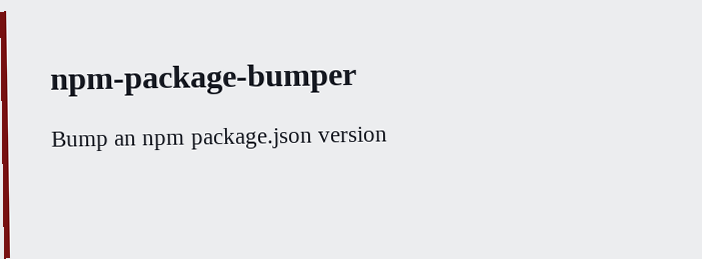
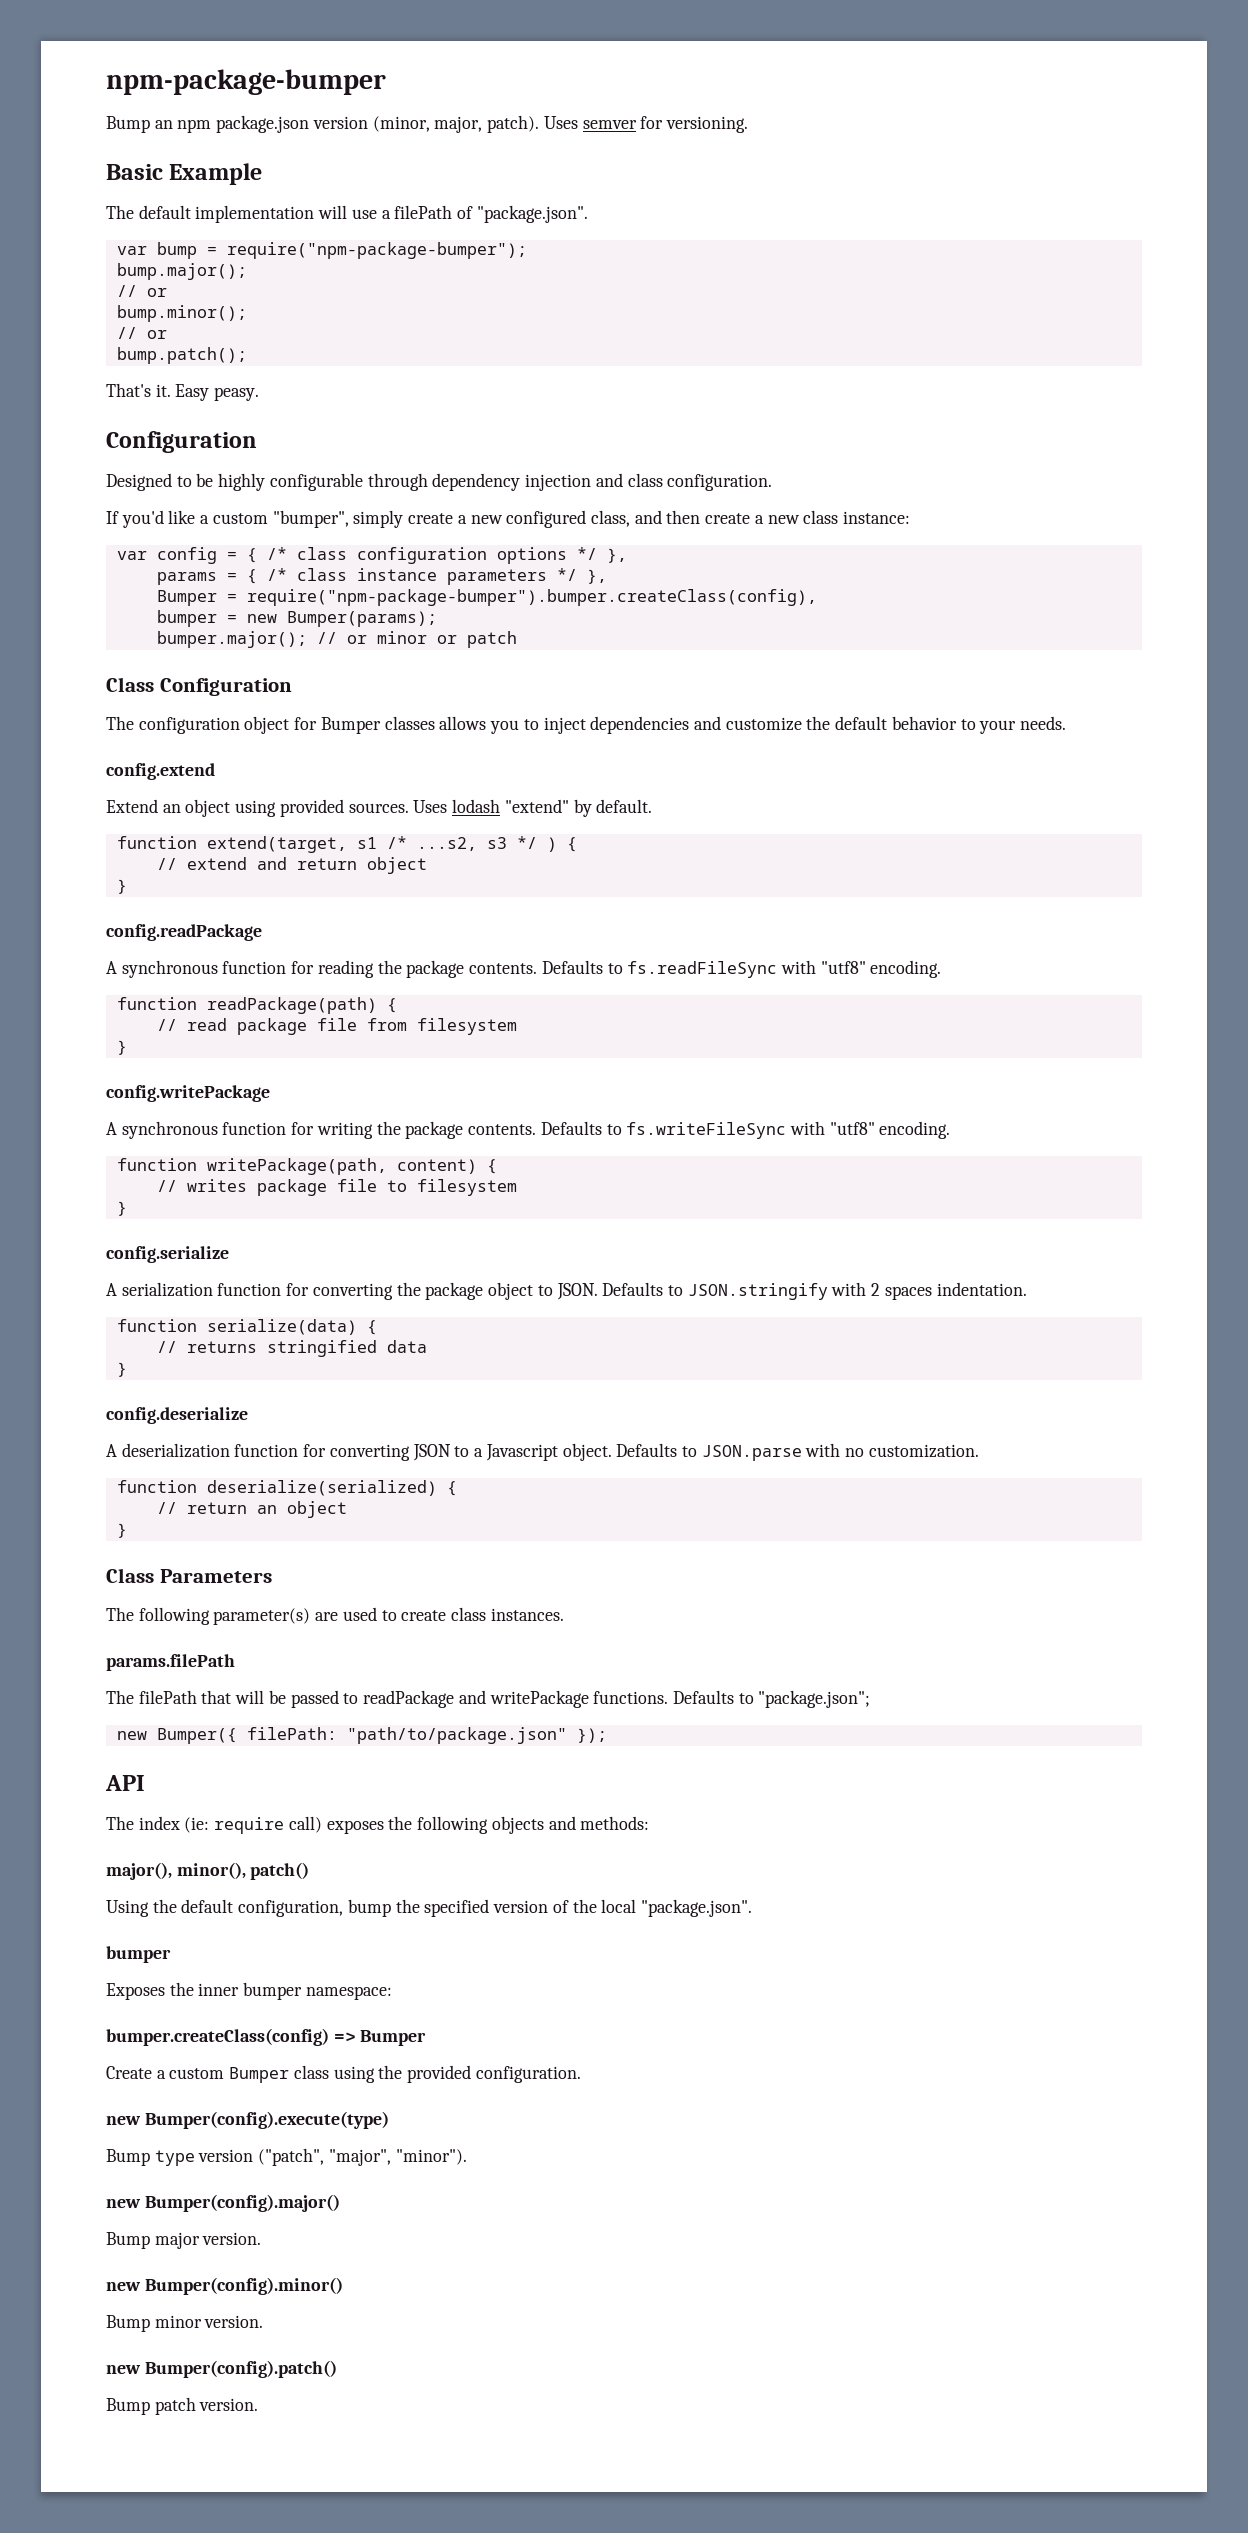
- Bump an npm package.json version
+ Bump an npm package.json version (minor, major, patch). Uses semver for versioning.
+ Basic Example
+ The default implementation will use a filePath of "package.json".
+ var bump = require("npm-package-bumper");
+ bump.major();
+ // or
+ bump.minor();
+ // or
+ bump.patch();
+ That's it. Easy peasy.
+ Configuration
+ Designed to be highly configurable through dependency injection and class configuration.
+ If you'd like a custom "bumper", simply create a new configured class, and then create a new class instance:
+ var config = { /* class configuration options */ },
+ params = { /* class instance parameters */ },
+ Bumper = require("npm-package-bumper").bumper.createClass(config),
+ bumper = new Bumper(params);
+ bumper.major(); // or minor or patch
+ Class Configuration
+ The configuration object for Bumper classes allows you to inject dependencies and customize the default behavior to your needs.
+ config.extend
+ Extend an object using provided sources. Uses lodash "extend" by default.
+ function extend(target, s1 /* ...s2, s3 */ ) {
+ // extend and return object
+ }
+ config.readPackage
+ A synchronous function for reading the package contents. Defaults to fs.readFileSync with "utf8" encoding.
+ function readPackage(path) {
+ // read package file from filesystem
+ }
+ config.writePackage
+ A synchronous function for writing the package contents. Defaults to fs.writeFileSync with "utf8" encoding.
+ function writePackage(path, content) {
+ // writes package file to filesystem
+ }
+ config.serialize
+ A serialization function for converting the package object to JSON. Defaults to JSON.stringify with 2 spaces indentation.
+ function serialize(data) {
+ // returns stringified data
+ }
+ config.deserialize
+ A deserialization function for converting JSON to a Javascript object. Defaults to JSON.parse with no customization.
+ function deserialize(serialized) {
+ // return an object
+ }
+ Class Parameters
+ The following parameter(s) are used to create class instances.
+ params.filePath
+ The filePath that will be passed to readPackage and writePackage functions. Defaults to "package.json";
+ new Bumper({ filePath: "path/to/package.json" });
+ API
+ The index (ie: require call) exposes the following objects and methods:
+ major(), minor(), patch()
+ Using the default configuration, bump the specified version of the local "package.json".
+ bumper
+ Exposes the inner bumper namespace:
+ bumper.createClass(config) => Bumper
+ Create a custom Bumper class using the provided configuration.
+ new Bumper(config).execute(type)
+ Bump type version ("patch", "major", "minor").
+ new Bumper(config).major()
+ Bump major version.
+ new Bumper(config).minor()
+ Bump minor version.
+ new Bumper(config).patch()
+ Bump patch version.

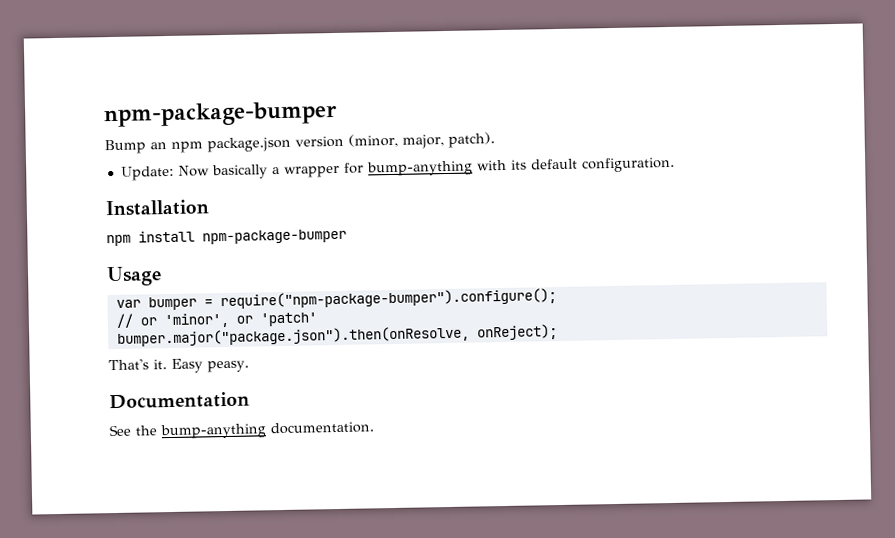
- Bump an npm package.json version (minor, major, patch). Uses semver for versioning.
- Basic Example
- The default implementation will use a filePath of "package.json".
- var bump = require("npm-package-bumper");
- bump.major();
- // or
- bump.minor();
- // or
- bump.patch();
+ Bump an npm package.json version (minor, major, patch).
+ Update: Now basically a wrapper for bump-anything with its default configuration.
+ Installation
+ npm install npm-package-bumper
+ Usage
+ var bumper = require("npm-package-bumper").configure();
+ // or 'minor', or 'patch'
+ bumper.major("package.json").then(onResolve, onReject);
  That's it. Easy peasy.
- Configuration
- Designed to be highly configurable through dependency injection and class configuration.
- If you'd like a custom "bumper", simply create a new configured class, and then create a new class instance:
- var config = { /* class configuration options */ },
- params = { /* class instance parameters */ },
- Bumper = require("npm-package-bumper").bumper.createClass(config),
- bumper = new Bumper(params);
- bumper.major(); // or minor or patch
- Class Configuration
- The configuration object for Bumper classes allows you to inject dependencies and customize the default behavior to your needs.
- config.extend
- Extend an object using provided sources. Uses lodash "extend" by default.
- function extend(target, s1 /* ...s2, s3 */ ) {
- // extend and return object
- }
- config.readPackage
- A synchronous function for reading the package contents. Defaults to fs.readFileSync with "utf8" encoding.
- function readPackage(path) {
- // read package file from filesystem
- }
- config.writePackage
- A synchronous function for writing the package contents. Defaults to fs.writeFileSync with "utf8" encoding.
- function writePackage(path, content) {
- // writes package file to filesystem
- }
- config.serialize
- A serialization function for converting the package object to JSON. Defaults to JSON.stringify with 2 spaces indentation.
- function serialize(data) {
- // returns stringified data
- }
- config.deserialize
- A deserialization function for converting JSON to a Javascript object. Defaults to JSON.parse with no customization.
- function deserialize(serialized) {
- // return an object
- }
- Class Parameters
- The following parameter(s) are used to create class instances.
- params.filePath
- The filePath that will be passed to readPackage and writePackage functions. Defaults to "package.json";
- new Bumper({ filePath: "path/to/package.json" });
- API
- The index (ie: require call) exposes the following objects and methods:
- major(), minor(), patch()
- Using the default configuration, bump the specified version of the local "package.json".
- bumper
- Exposes the inner bumper namespace:
- bumper.createClass(config) => Bumper
- Create a custom Bumper class using the provided configuration.
- new Bumper(config).execute(type)
- Bump type version ("patch", "major", "minor").
- new Bumper(config).major()
- Bump major version.
- new Bumper(config).minor()
- Bump minor version.
- new Bumper(config).patch()
- Bump patch version.
+ Documentation
+ See the bump-anything documentation.

